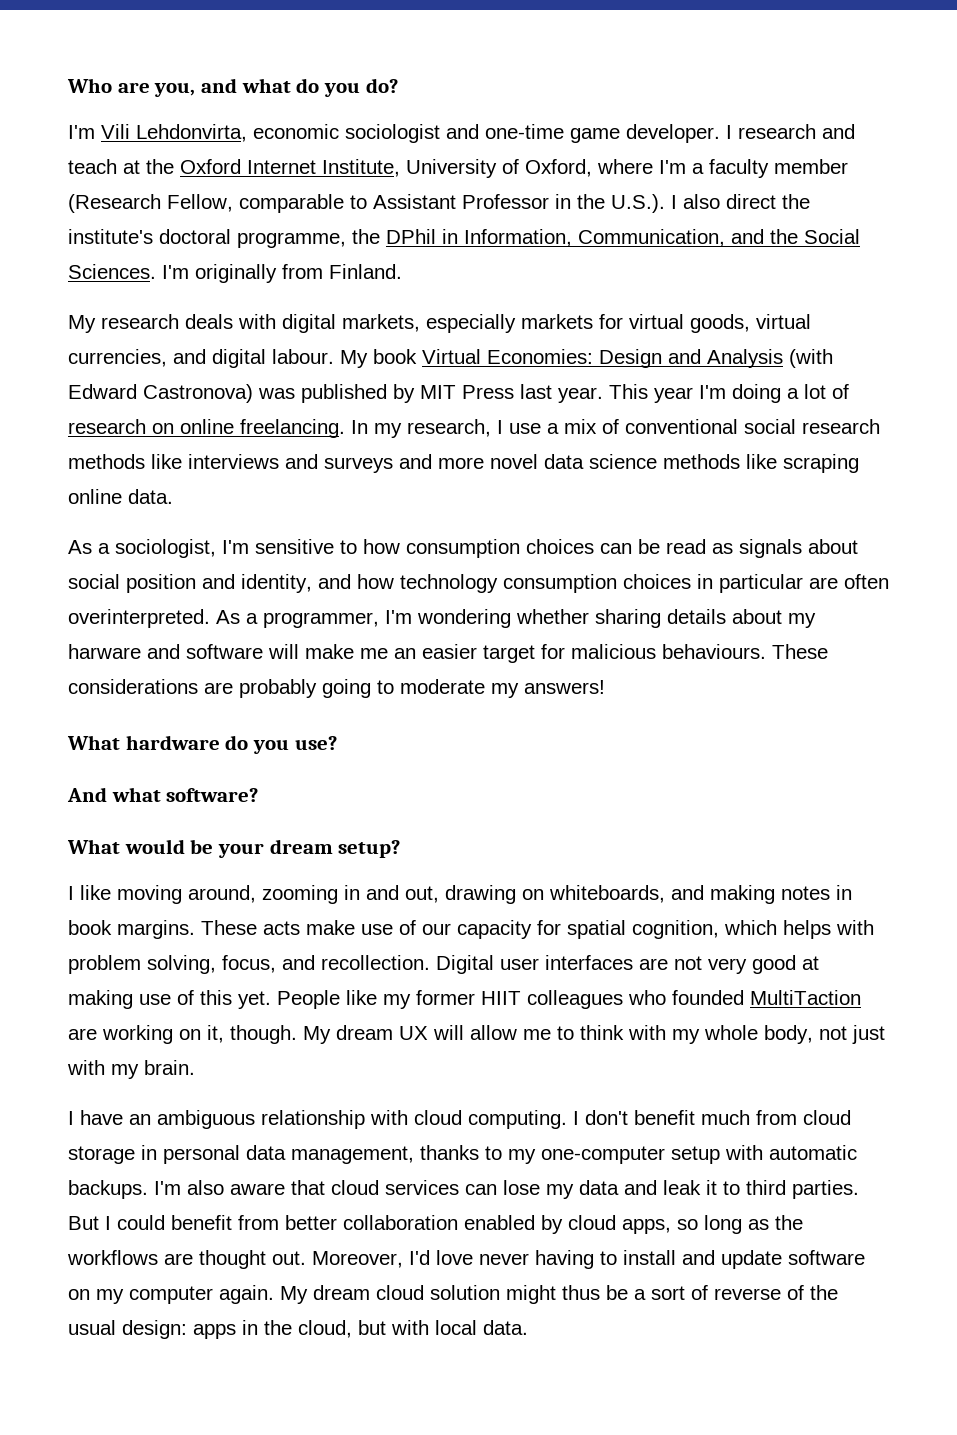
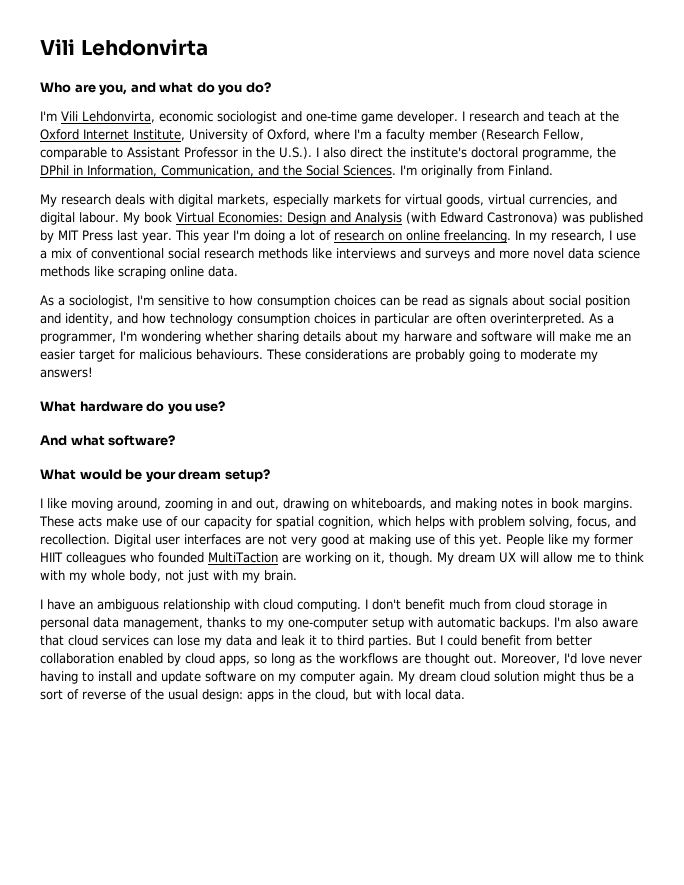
+ Vili Lehdonvirta

